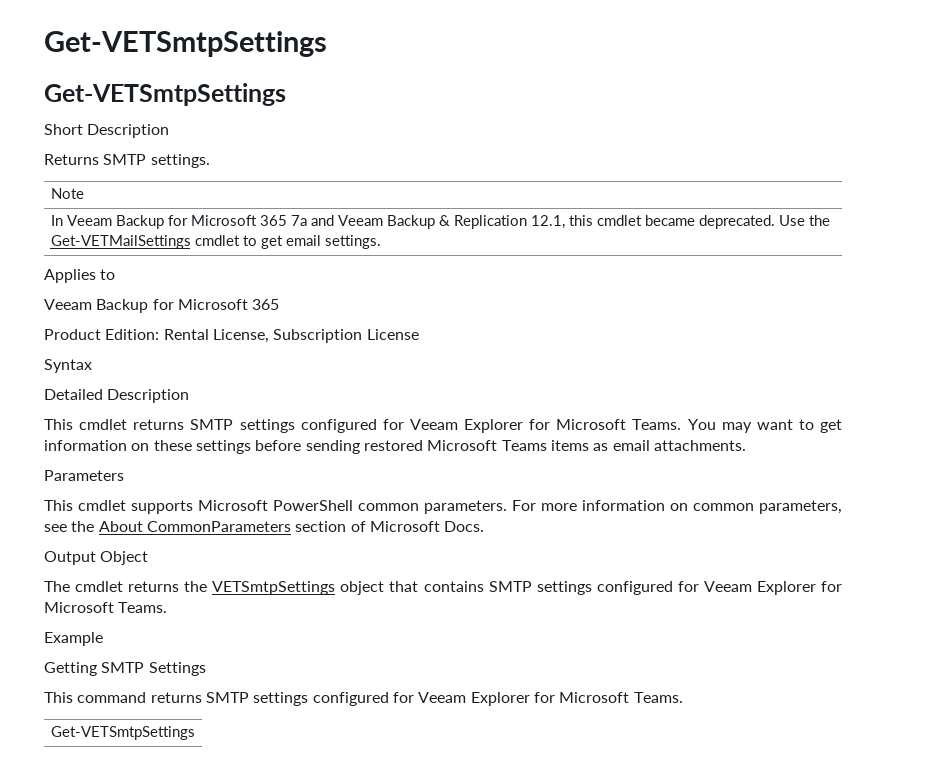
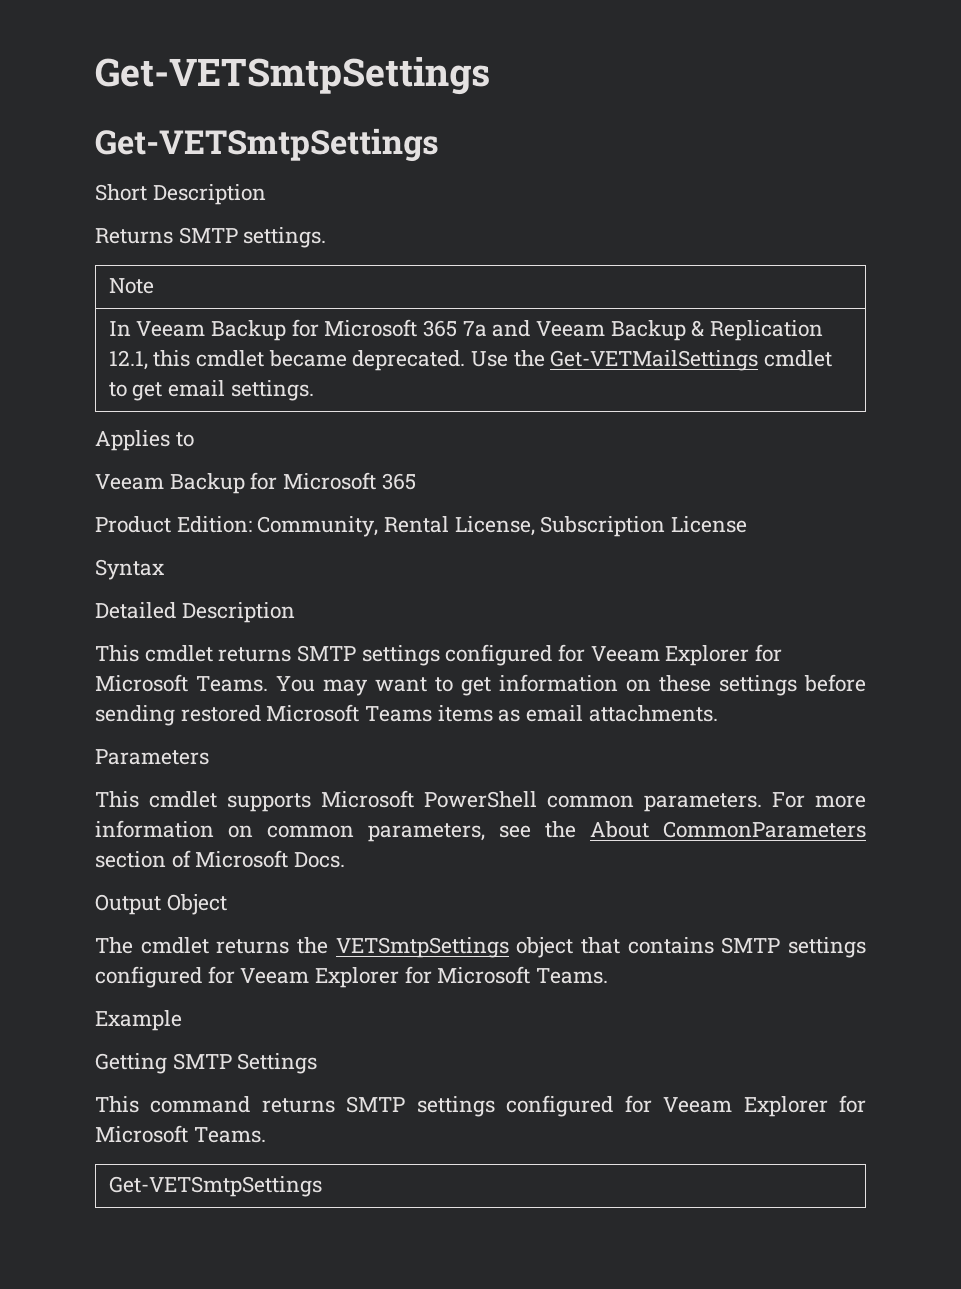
- Product Edition: Rental License, Subscription License
+ Product Edition: Community, Rental License, Subscription License

